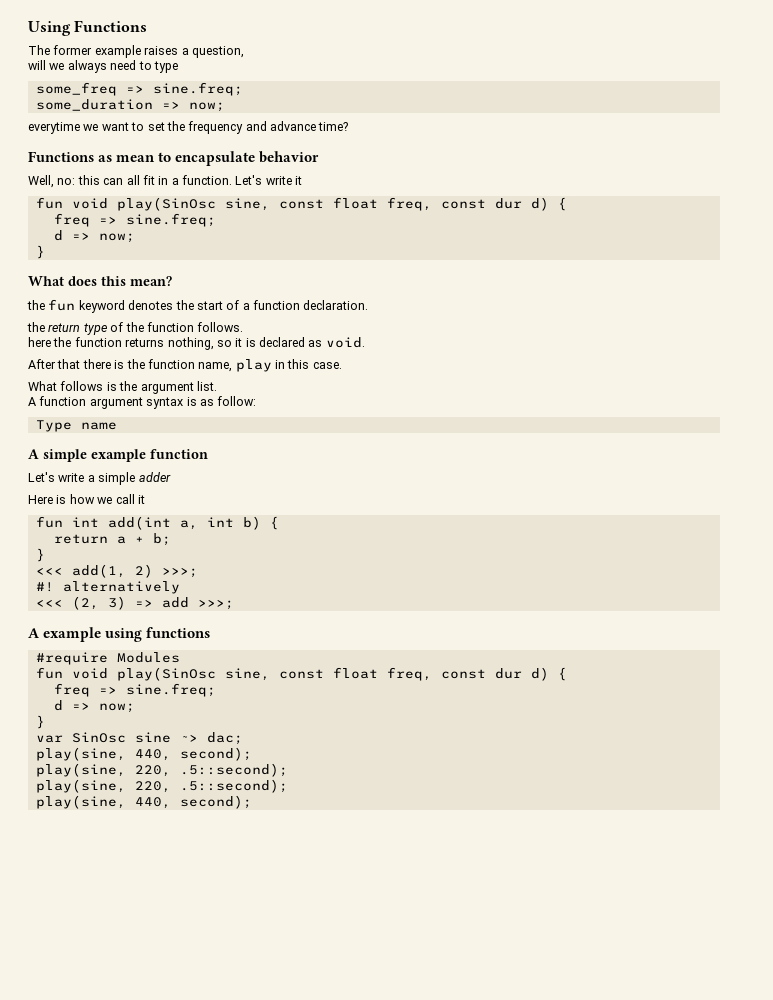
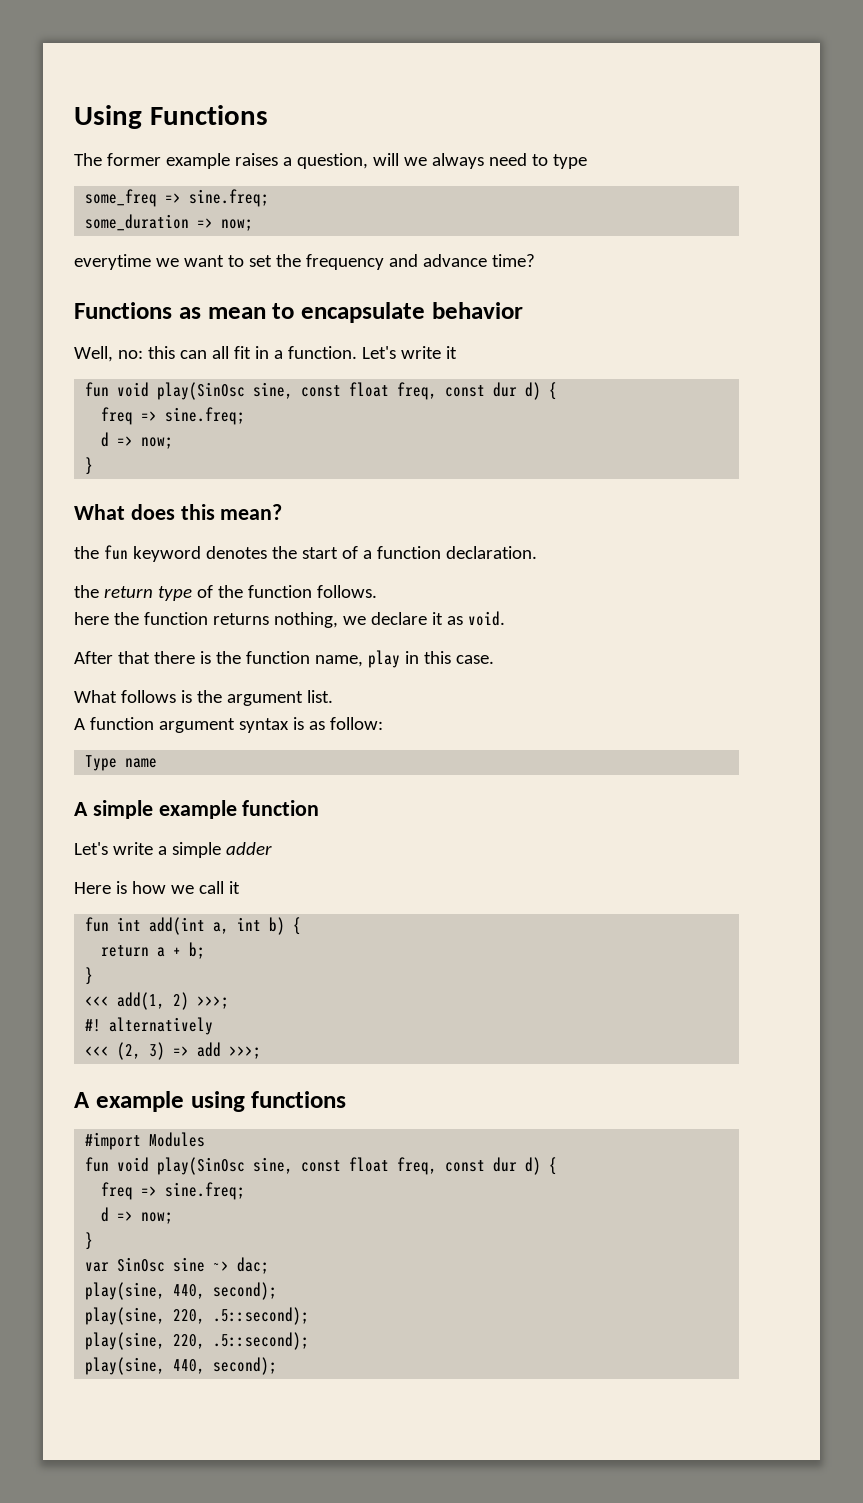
- The former example raises a question,
- will we always need to type
+ The former example raises a question, will we always need to type
- here the function returns nothing, so it is declared as void.
+ here the function returns nothing, we declare it as void.
- #require Modules
+ #import Modules

